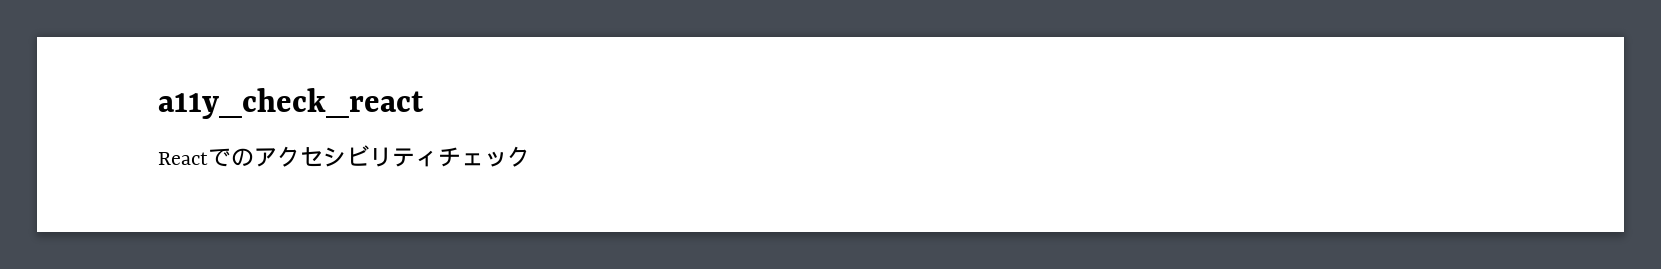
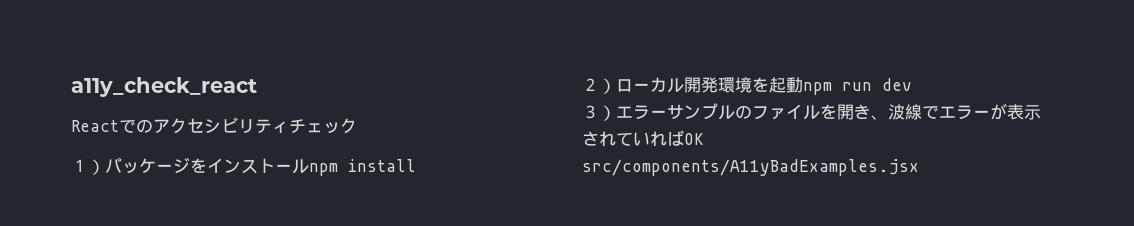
+ １）パッケージをインストールnpm install
+ ２）ローカル開発環境を起動npm run dev
+ ３）エラーサンプルのファイルを開き、波線でエラーが表示されていればOK src/components/A11yBadExamples.jsx

